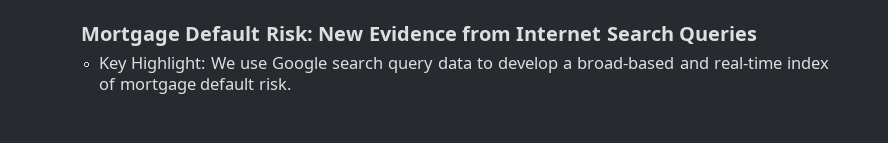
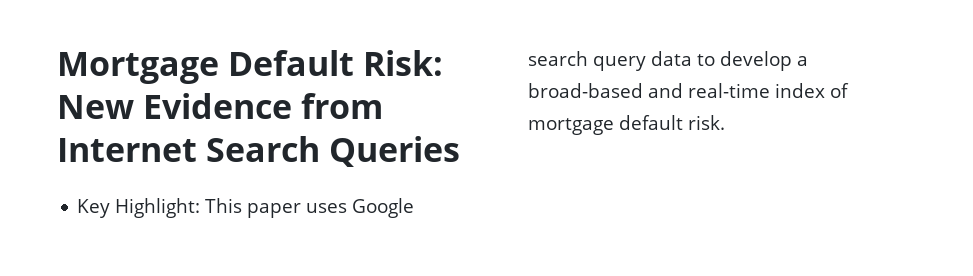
- Key Highlight: We use Google search query data to develop a broad-based and real-time index of mortgage default risk.
+ Key Highlight: This paper uses Google search query data to develop a broad-based and real-time index of mortgage default risk.

